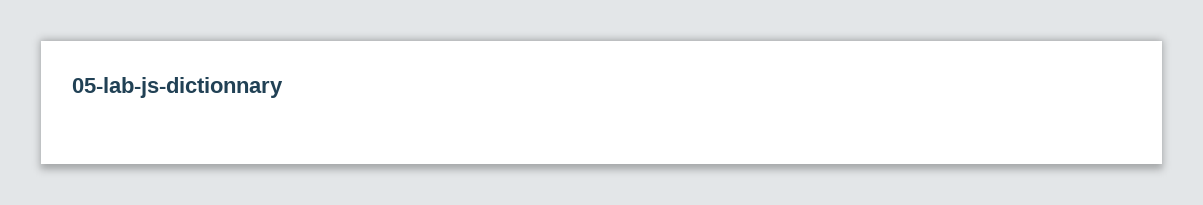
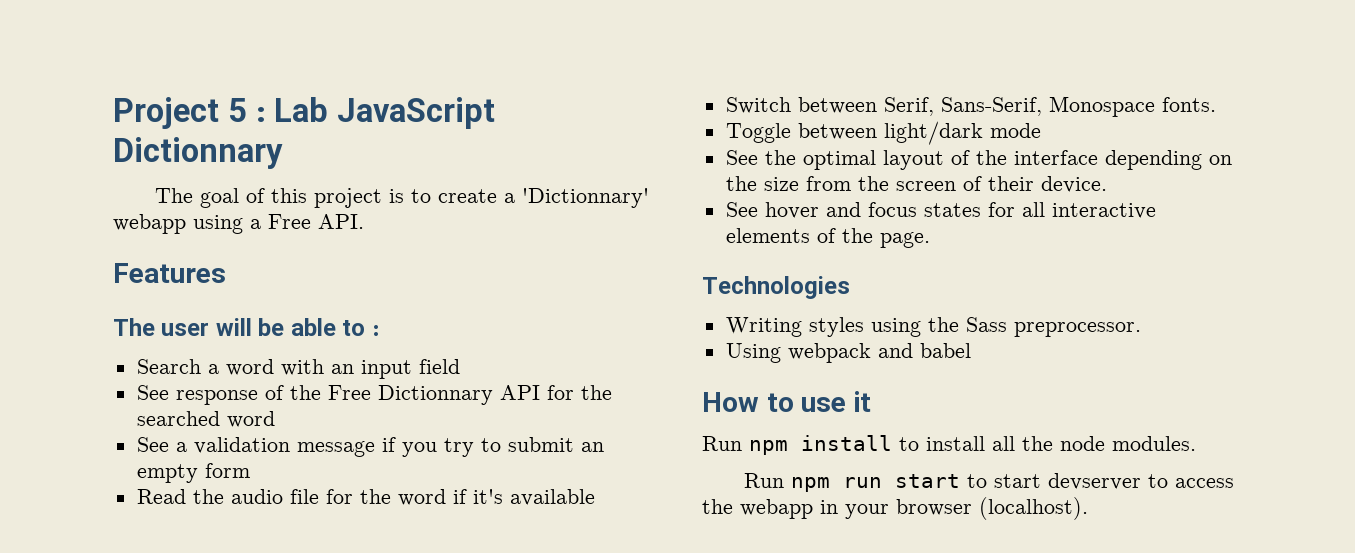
- 05-lab-js-dictionnary
+ Project 5 : Lab JavaScript Dictionnary
+ The goal of this project is to create a 'Dictionnary' webapp using a Free API.
+ Features
+ The user will be able to :
+ Search a word with an input field
+ See response of the Free Dictionnary API for the searched word
+ See a validation message if you try to submit an empty form
+ Read the audio file for the word if it's available
+ Switch between Serif, Sans-Serif, Monospace fonts.
+ Toggle between light/dark mode
+ See the optimal layout of the interface depending on the size from the screen of their device.
+ See hover and focus states for all interactive elements of the page.
+ Technologies
+ Writing styles using the Sass preprocessor.
+ Using webpack and babel
+ How to use it
+ Run npm install to install all the node modules.
+ Run npm run start to start devserver to access the webapp in your browser (localhost).

